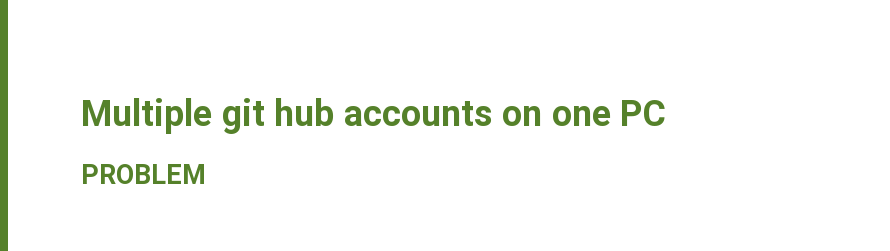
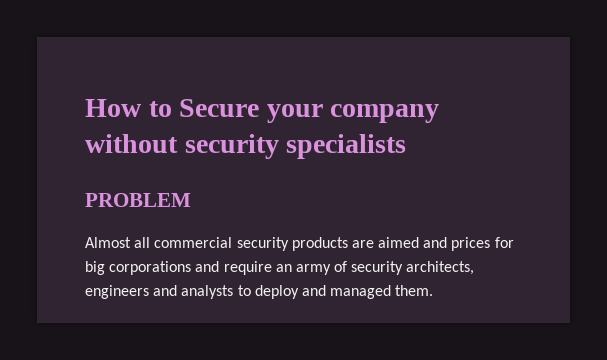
- Multiple git hub accounts on one PC
+ How to Secure your company without security specialists
  PROBLEM
+ Almost all commercial security products are aimed and prices for big corporations and require an army of security architects, engineers and analysts to deploy and managed them.

